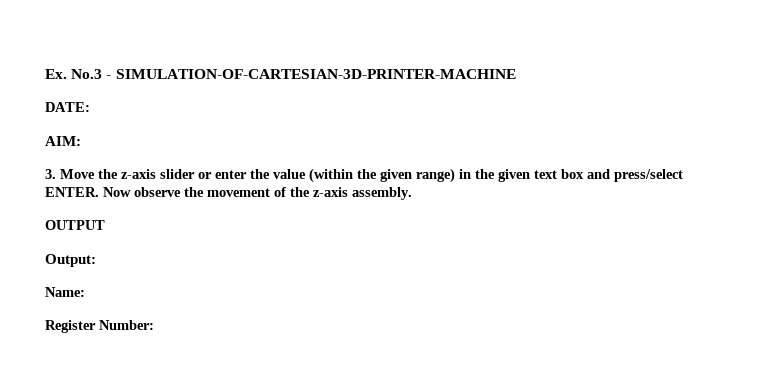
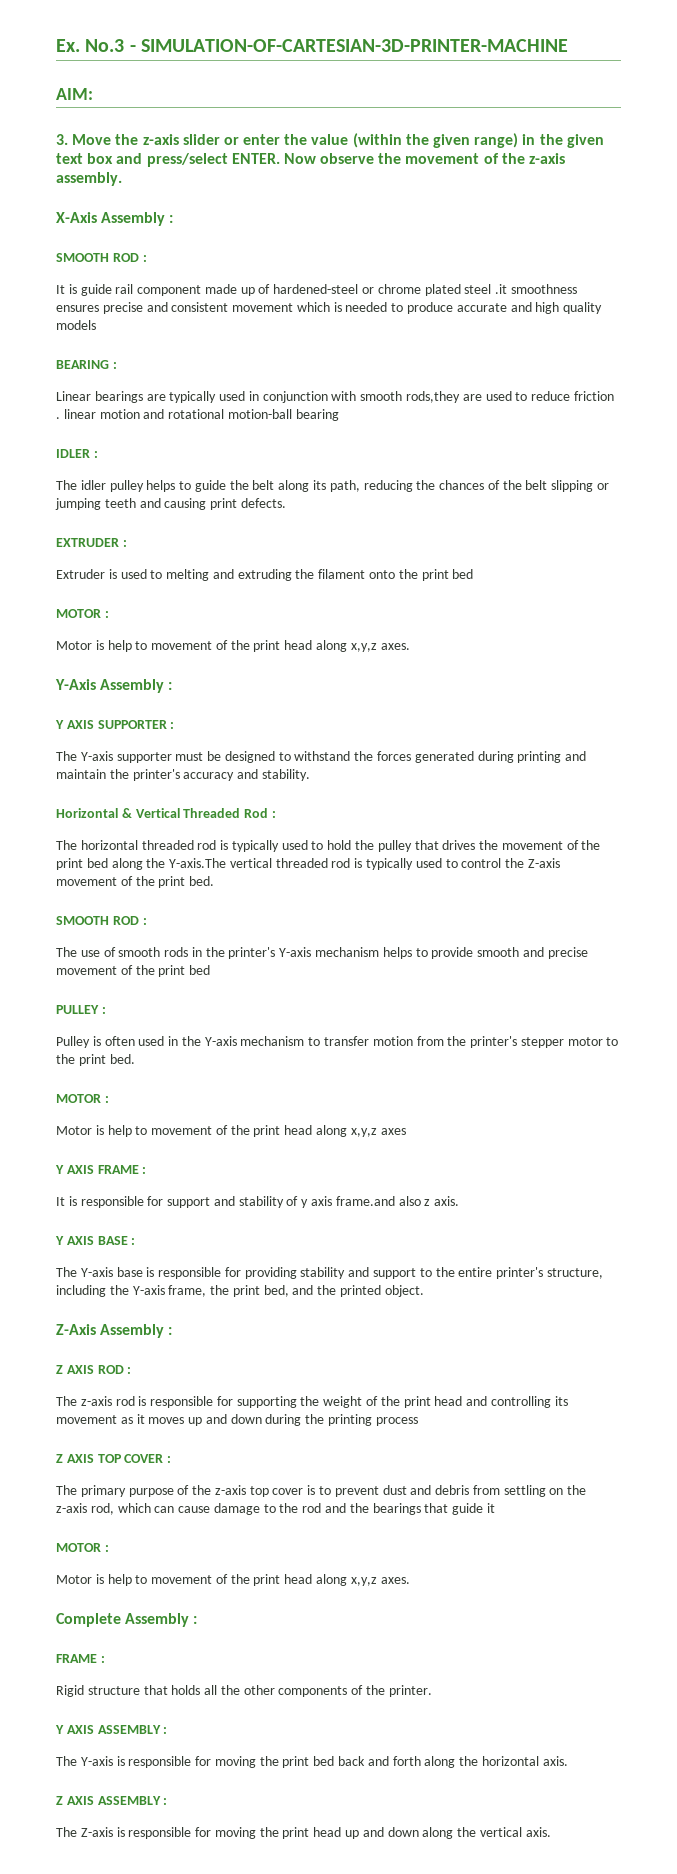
- DATE:
- OUTPUT
- Output:
- Name:
- Register Number:
+ X-Axis Assembly :
+ SMOOTH ROD :
+ It is guide rail component made up of hardened-steel or chrome plated steel .it smoothness ensures precise and consistent movement which is needed to produce accurate and high quality models
+ BEARING :
+ Linear bearings are typically used in conjunction with smooth rods,they are used to reduce friction . linear motion and rotational motion-ball bearing
+ IDLER :
+ The idler pulley helps to guide the belt along its path, reducing the chances of the belt slipping or jumping teeth and causing print defects.
+ EXTRUDER :
+ Extruder is used to melting and extruding the filament onto the print bed
+ MOTOR :
+ Motor is help to movement of the print head along x,y,z axes.
+ Y-Axis Assembly :
+ Y AXIS SUPPORTER :
+ The Y-axis supporter must be designed to withstand the forces generated during printing and maintain the printer's accuracy and stability.
+ Horizontal & Vertical Threaded Rod :
+ The horizontal threaded rod is typically used to hold the pulley that drives the movement of the print bed along the Y-axis.The vertical threaded rod is typically used to control the Z-axis movement of the print bed.
+ SMOOTH ROD :
+ The use of smooth rods in the printer's Y-axis mechanism helps to provide smooth and precise movement of the print bed
+ PULLEY :
+ Pulley is often used in the Y-axis mechanism to transfer motion from the printer's stepper motor to the print bed.
+ MOTOR :
+ Motor is help to movement of the print head along x,y,z axes
+ Y AXIS FRAME :
+ It is responsible for support and stability of y axis frame.and also z axis.
+ Y AXIS BASE :
+ The Y-axis base is responsible for providing stability and support to the entire printer's structure, including the Y-axis frame, the print bed, and the printed object.
+ Z-Axis Assembly :
+ Z AXIS ROD :
+ The z-axis rod is responsible for supporting the weight of the print head and controlling its movement as it moves up and down during the printing process
+ Z AXIS TOP COVER :
+ The primary purpose of the z-axis top cover is to prevent dust and debris from settling on the z-axis rod, which can cause damage to the rod and the bearings that guide it
+ MOTOR :
+ Motor is help to movement of the print head along x,y,z axes.
+ Complete Assembly :
+ FRAME :
+ Rigid structure that holds all the other components of the printer.
+ Y AXIS ASSEMBLY :
+ The Y-axis is responsible for moving the print bed back and forth along the horizontal axis.
+ Z AXIS ASSEMBLY :
+ The Z-axis is responsible for moving the print head up and down along the vertical axis.

